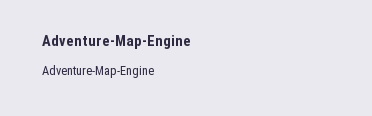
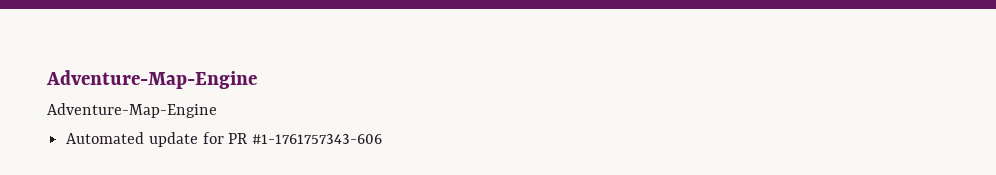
+ Automated update for PR #1-1761757343-606

